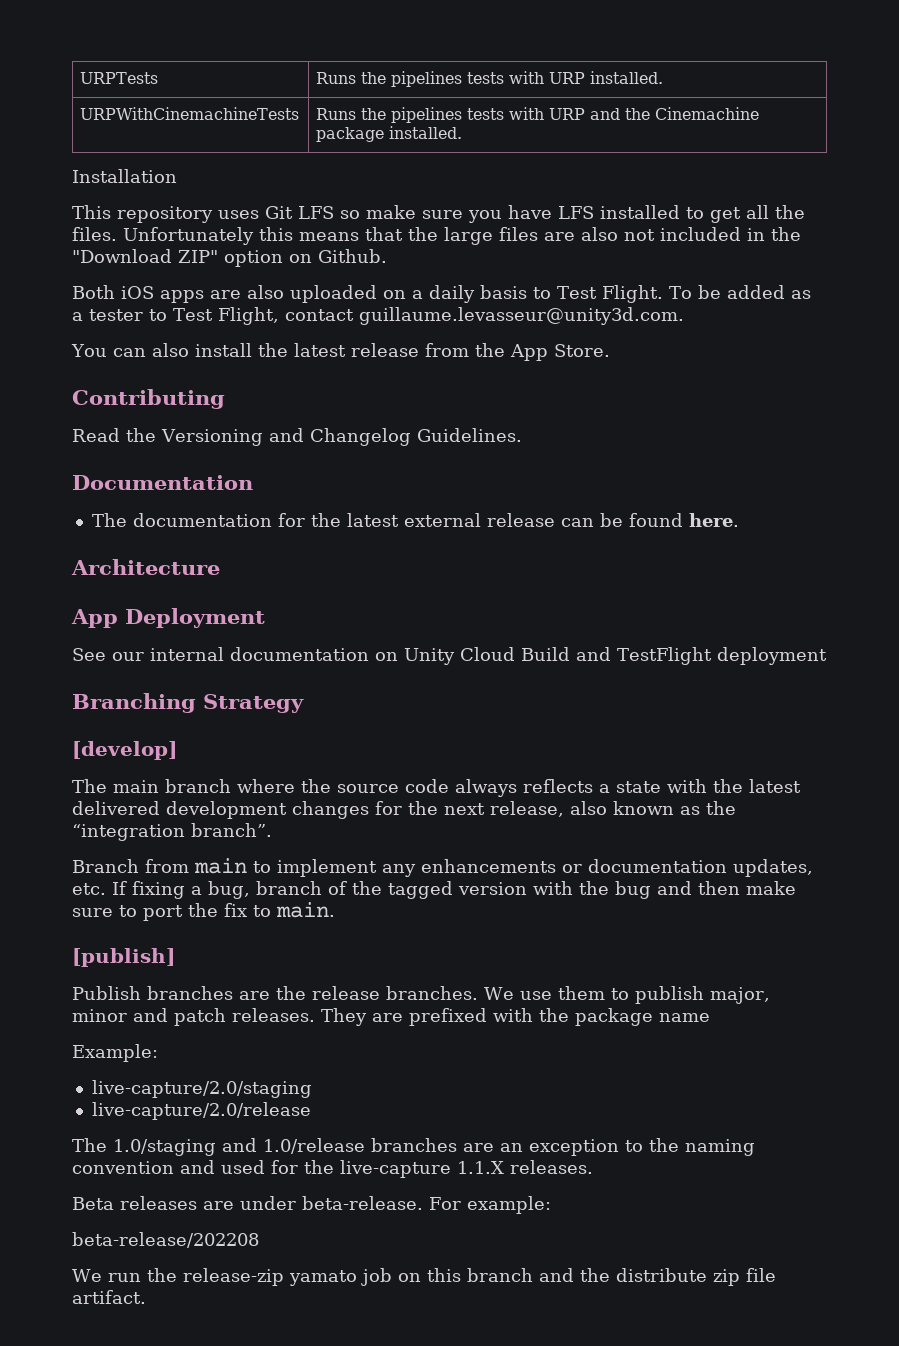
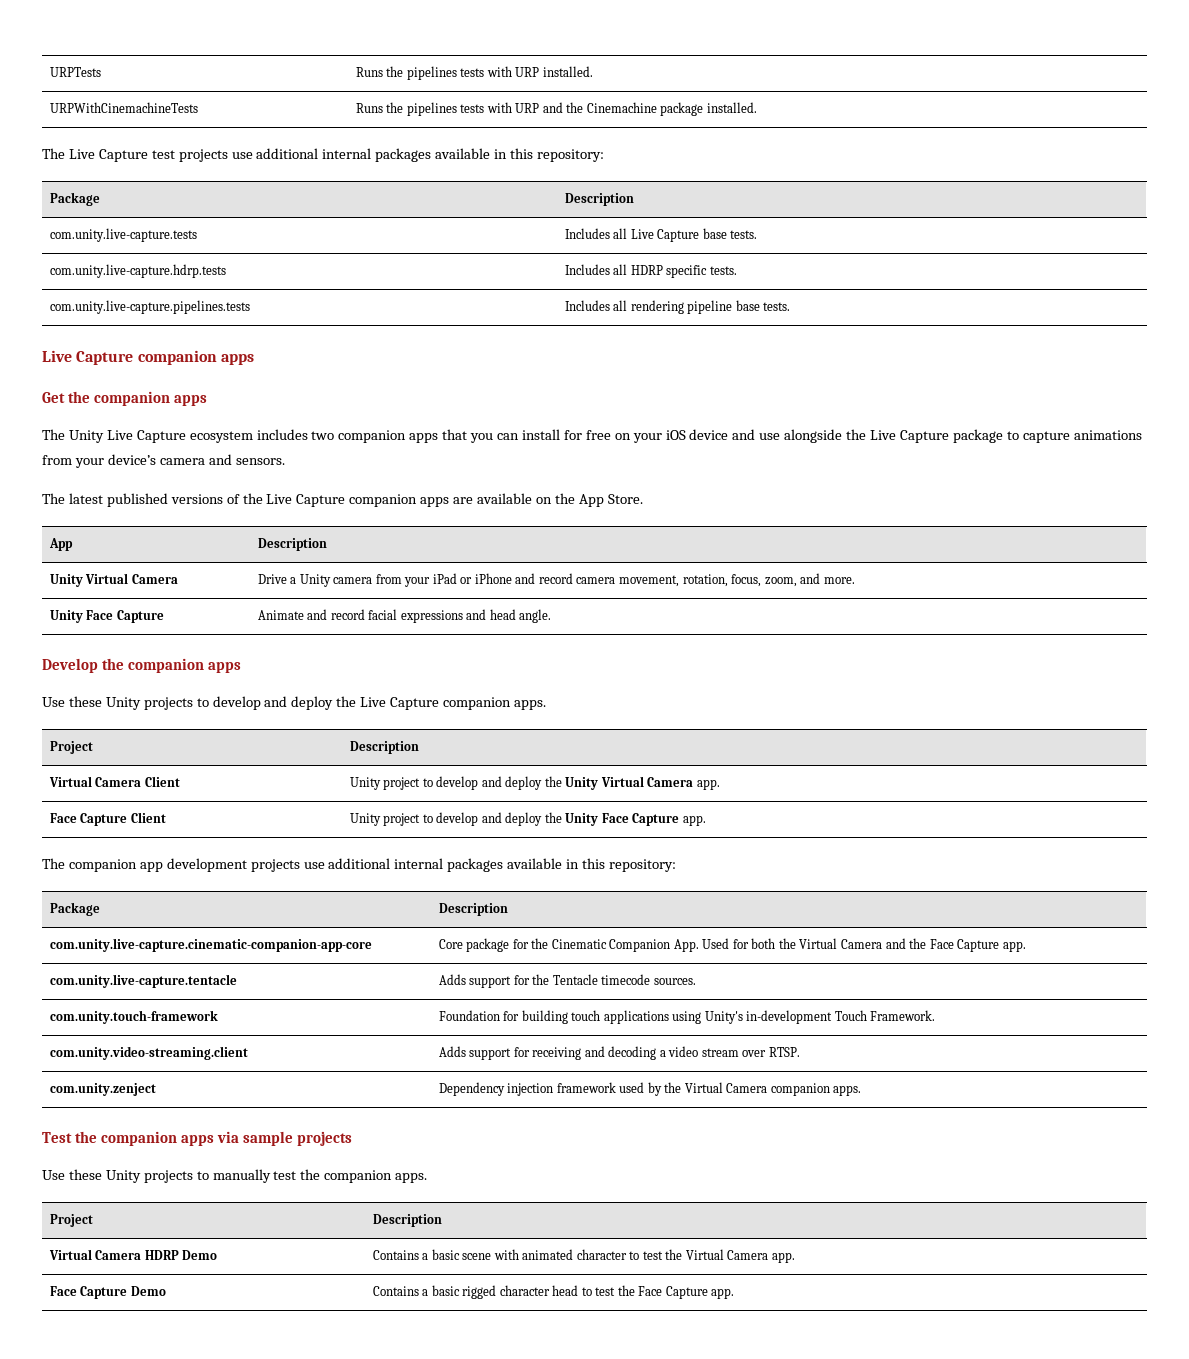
- Installation
- This repository uses Git LFS so make sure you have LFS installed to get all the files. Unfortunately this means that the large files are also not included in the "Download ZIP" option on Github.
- Both iOS apps are also uploaded on a daily basis to Test Flight. To be added as a tester to Test Flight, contact guillaume.levasseur@unity3d.com.
- You can also install the latest release from the App Store.
- Contributing
- Read the Versioning and Changelog Guidelines.
- Documentation
- The documentation for the latest external release can be found here.
- Architecture
- App Deployment
- See our internal documentation on Unity Cloud Build and TestFlight deployment
- Branching Strategy
- [develop]
- The main branch where the source code always reflects a state with the latest delivered development changes for the next release, also known as the “integration branch”.
- Branch from main to implement any enhancements or documentation updates, etc. If fixing a bug, branch of the tagged version with the bug and then make sure to port the fix to main.
- [publish]
- Publish branches are the release branches. We use them to publish major, minor and patch releases. They are prefixed with the package name
- Example:
- live-capture/2.0/staging
- live-capture/2.0/release
- The 1.0/staging and 1.0/release branches are an exception to the naming convention and used for the live-capture 1.1.X releases.
- Beta releases are under beta-release. For example:
- beta-release/202208
- We run the release-zip yamato job on this branch and the distribute zip file artifact.
+ The Live Capture test projects use additional internal packages available in this repository:
+ Package | Description
+ com.unity.live-capture.tests | Includes all Live Capture base tests.
+ com.unity.live-capture.hdrp.tests | Includes all HDRP specific tests.
+ com.unity.live-capture.pipelines.tests | Includes all rendering pipeline base tests.
+ Live Capture companion apps
+ Get the companion apps
+ The Unity Live Capture ecosystem includes two companion apps that you can install for free on your iOS device and use alongside the Live Capture package to capture animations from your device’s camera and sensors.
+ The latest published versions of the Live Capture companion apps are available on the App Store.
+ App | Description
+ Unity Virtual Camera | Drive a Unity camera from your iPad or iPhone and record camera movement, rotation, focus, zoom, and more.
+ Unity Face Capture | Animate and record facial expressions and head angle.
+ Develop the companion apps
+ Use these Unity projects to develop and deploy the Live Capture companion apps.
+ Project | Description
+ Virtual Camera Client | Unity project to develop and deploy the Unity Virtual Camera app.
+ Face Capture Client | Unity project to develop and deploy the Unity Face Capture app.
+ The companion app development projects use additional internal packages available in this repository:
+ Package | Description
+ com.unity.live-capture.cinematic-companion-app-core | Core package for the Cinematic Companion App. Used for both the Virtual Camera and the Face Capture app.
+ com.unity.live-capture.tentacle | Adds support for the Tentacle timecode sources.
+ com.unity.touch-framework | Foundation for building touch applications using Unity's in-development Touch Framework.
+ com.unity.video-streaming.client | Adds support for receiving and decoding a video stream over RTSP.
+ com.unity.zenject | Dependency injection framework used by the Virtual Camera companion apps.
+ Test the companion apps via sample projects
+ Use these Unity projects to manually test the companion apps.
+ Project | Description
+ Virtual Camera HDRP Demo | Contains a basic scene with animated character to test the Virtual Camera app.
+ Face Capture Demo | Contains a basic rigged character head to test the Face Capture app.

